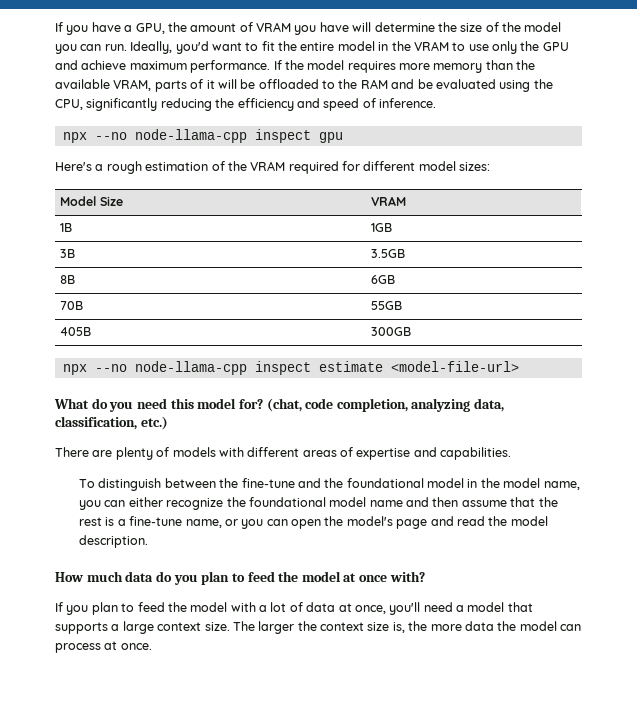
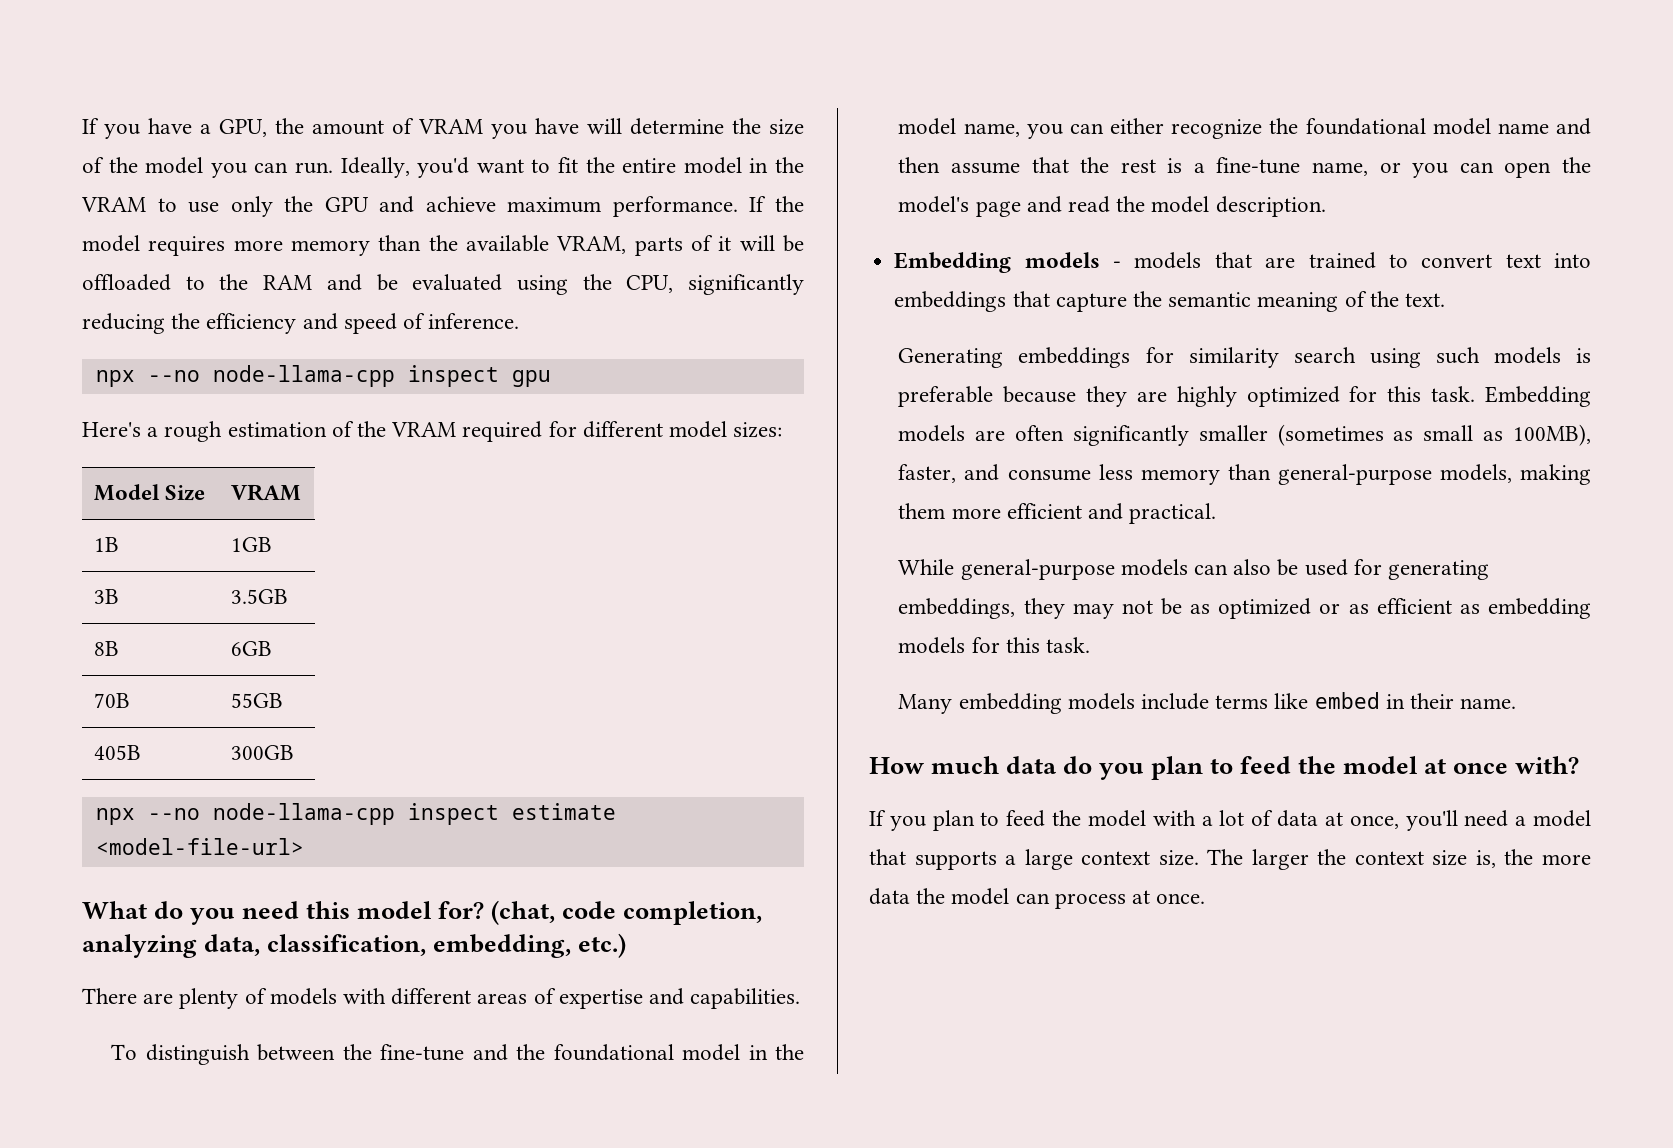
- (chat, code completion, analyzing data, classification, etc.)
+ (chat, code completion, analyzing data, classification, embedding, etc.)
+ Embedding models - models that are trained to convert text into embeddings that capture the semantic meaning of the text.
+ Generating embeddings for similarity search using such models is preferable because they are highly optimized for this task. Embedding models are often significantly smaller (sometimes as small as 100MB), faster, and consume less memory than general-purpose models, making them more efficient and practical.
+ While general-purpose models can also be used for generating embeddings, they may not be as optimized or as efficient as embedding models for this task.
+ Many embedding models include terms like embed in their name.

